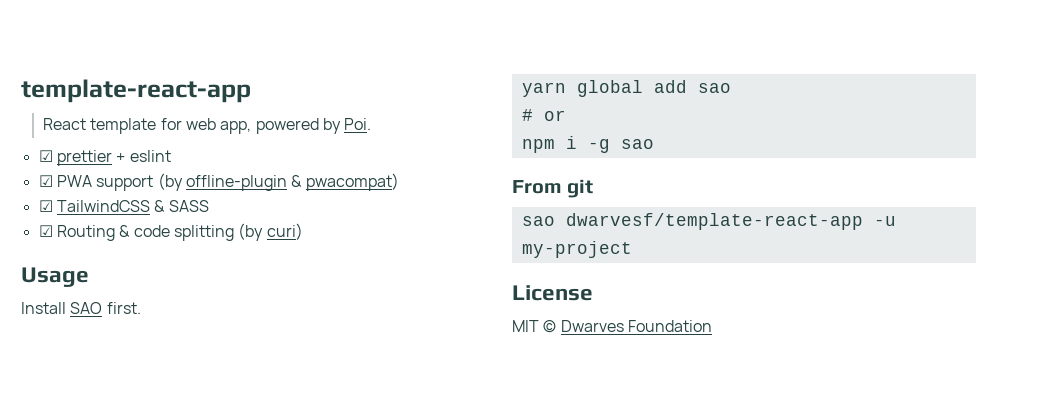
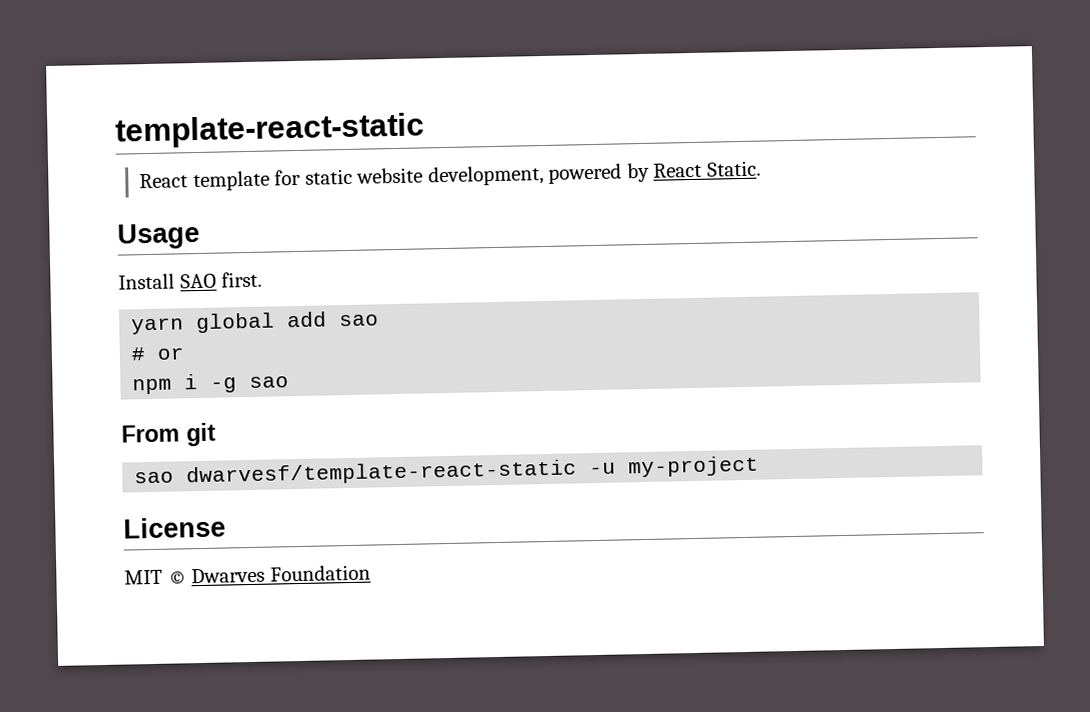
- template-react-app
+ template-react-static
- React template for web app, powered by Poi.
- ☑ prettier + eslint
- ☑ PWA support (by offline-plugin & pwacompat)
- ☑ TailwindCSS & SASS
- ☑ Routing & code splitting (by curi)
+ React template for static website development, powered by React Static.
- sao dwarvesf/template-react-app -u my-project
+ sao dwarvesf/template-react-static -u my-project

